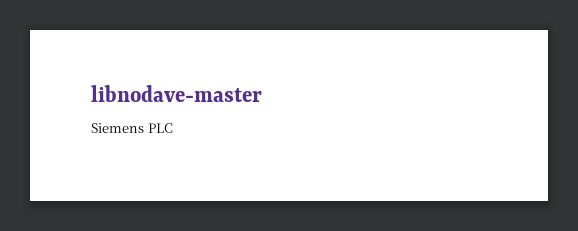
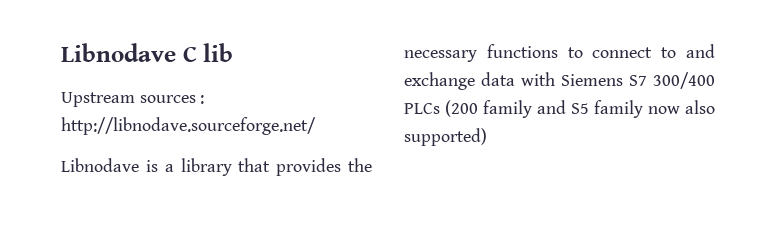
- libnodave-master
- Siemens PLC
+ Libnodave C lib
+ Upstream sources : http://libnodave.sourceforge.net/
+ Libnodave is a library that provides the necessary functions to connect to and exchange data with Siemens S7 300/400 PLCs (200 family and S5 family now also supported)

